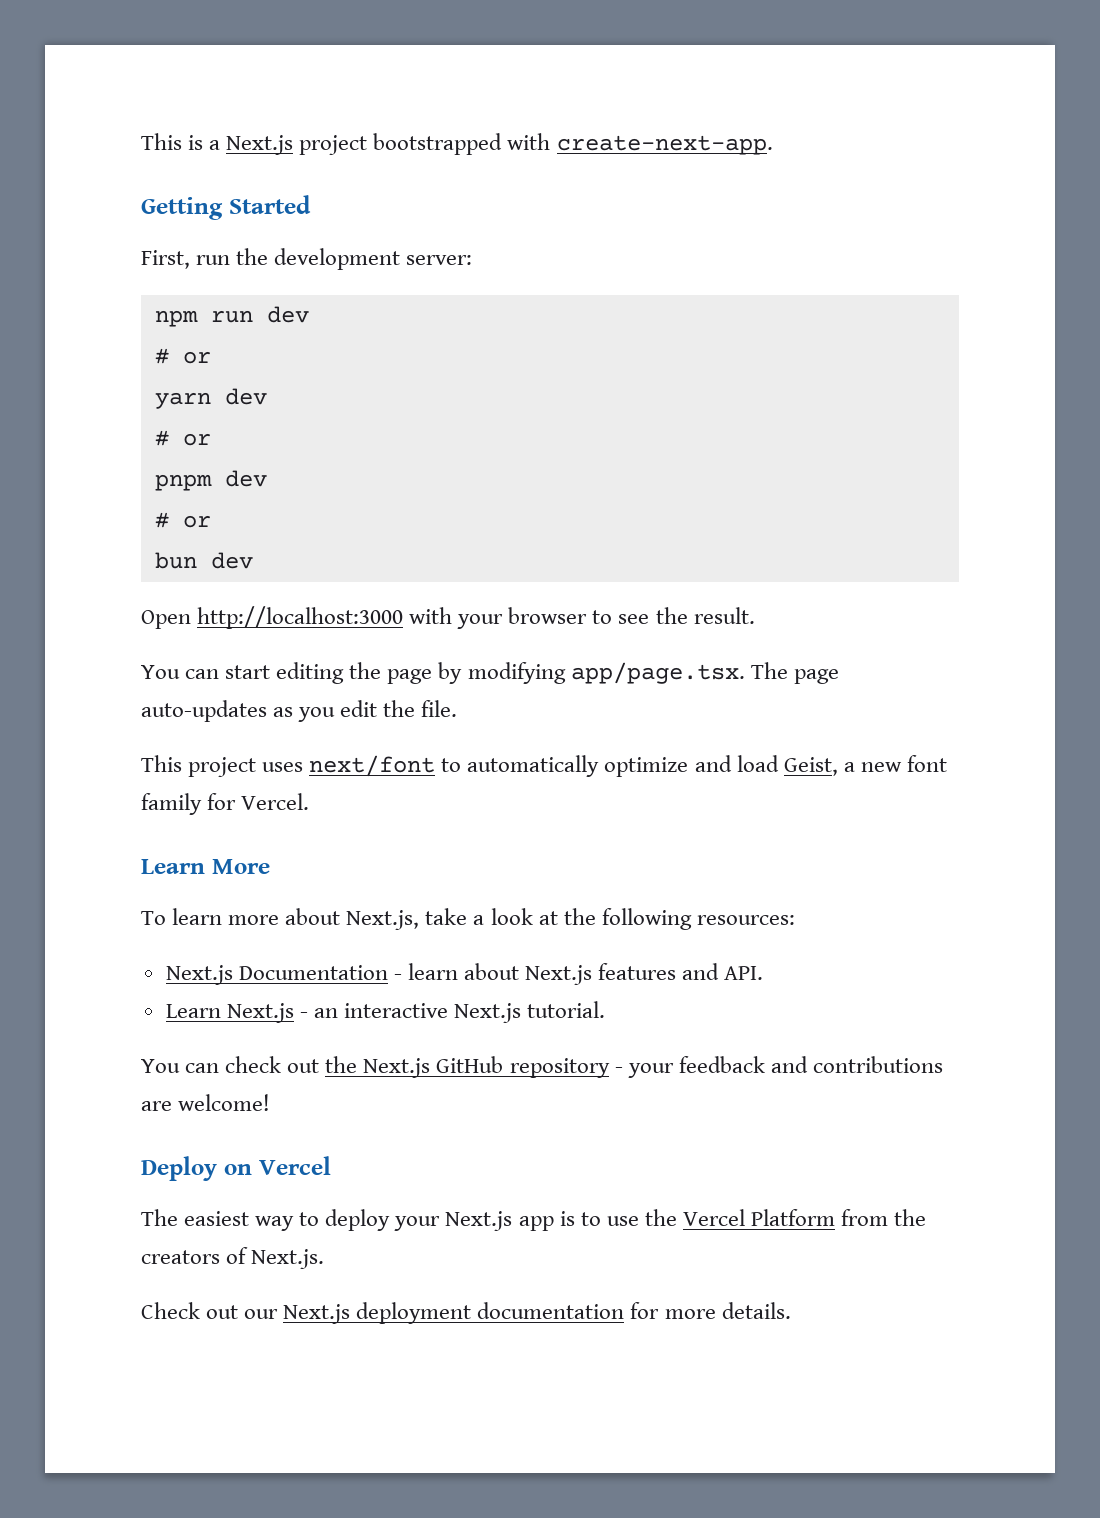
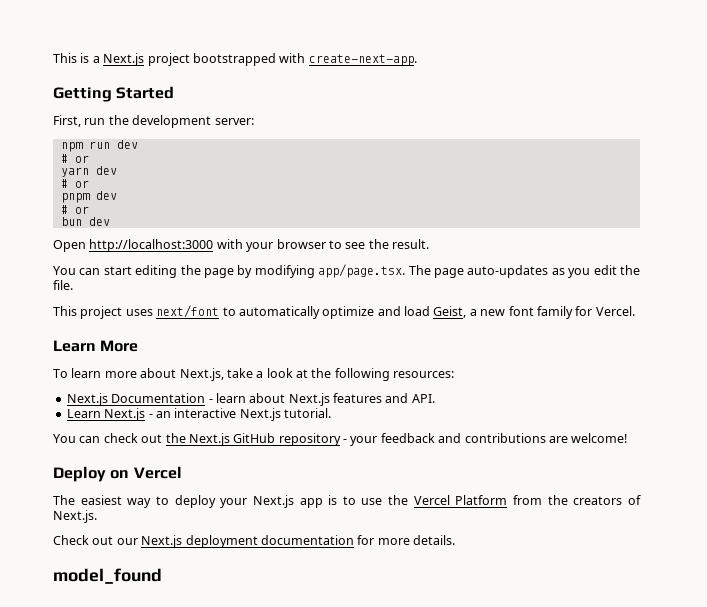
+ model_found

